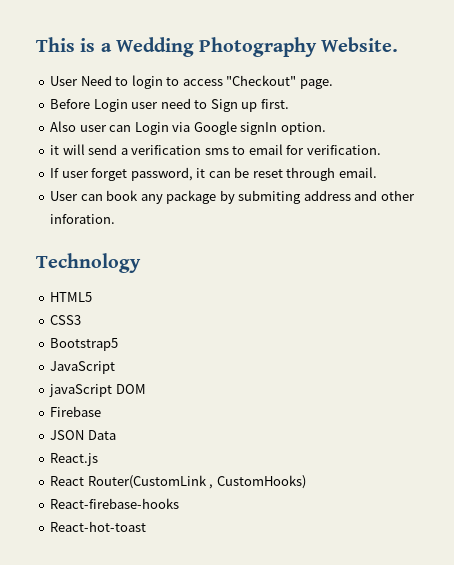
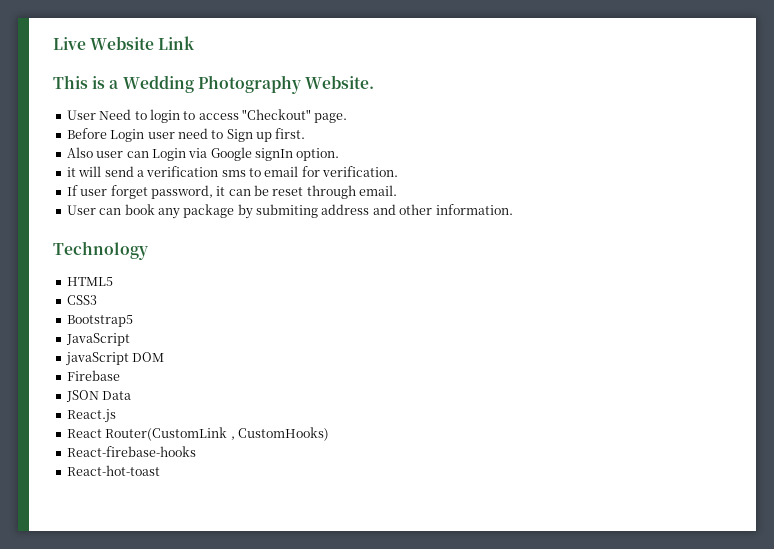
+ Live Website Link
- User can book any package by submiting address and other inforation.
+ User can book any package by submiting address and other information.

